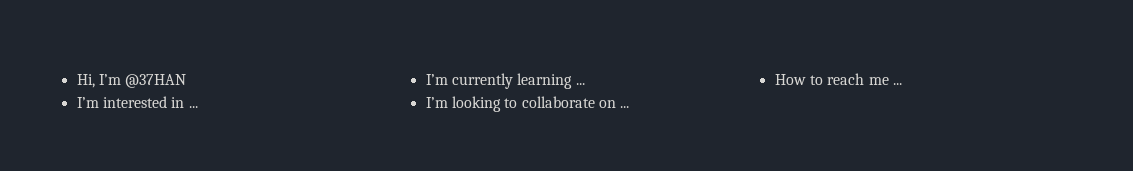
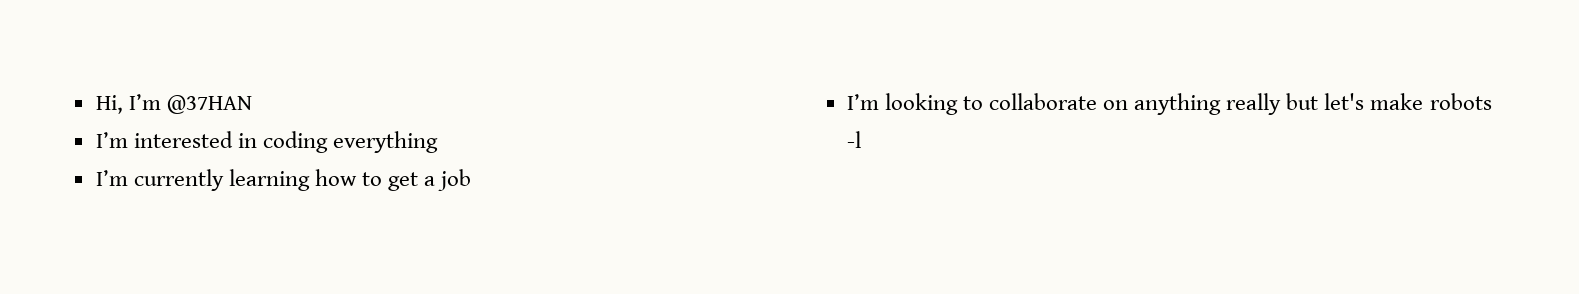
- I’m interested in ...
+ I’m interested in coding everything
- I’m currently learning ...
+ I’m currently learning how to get a job
- I’m looking to collaborate on ...
- How to reach me ...
+ I’m looking to collaborate on anything really but let's make robots -l

